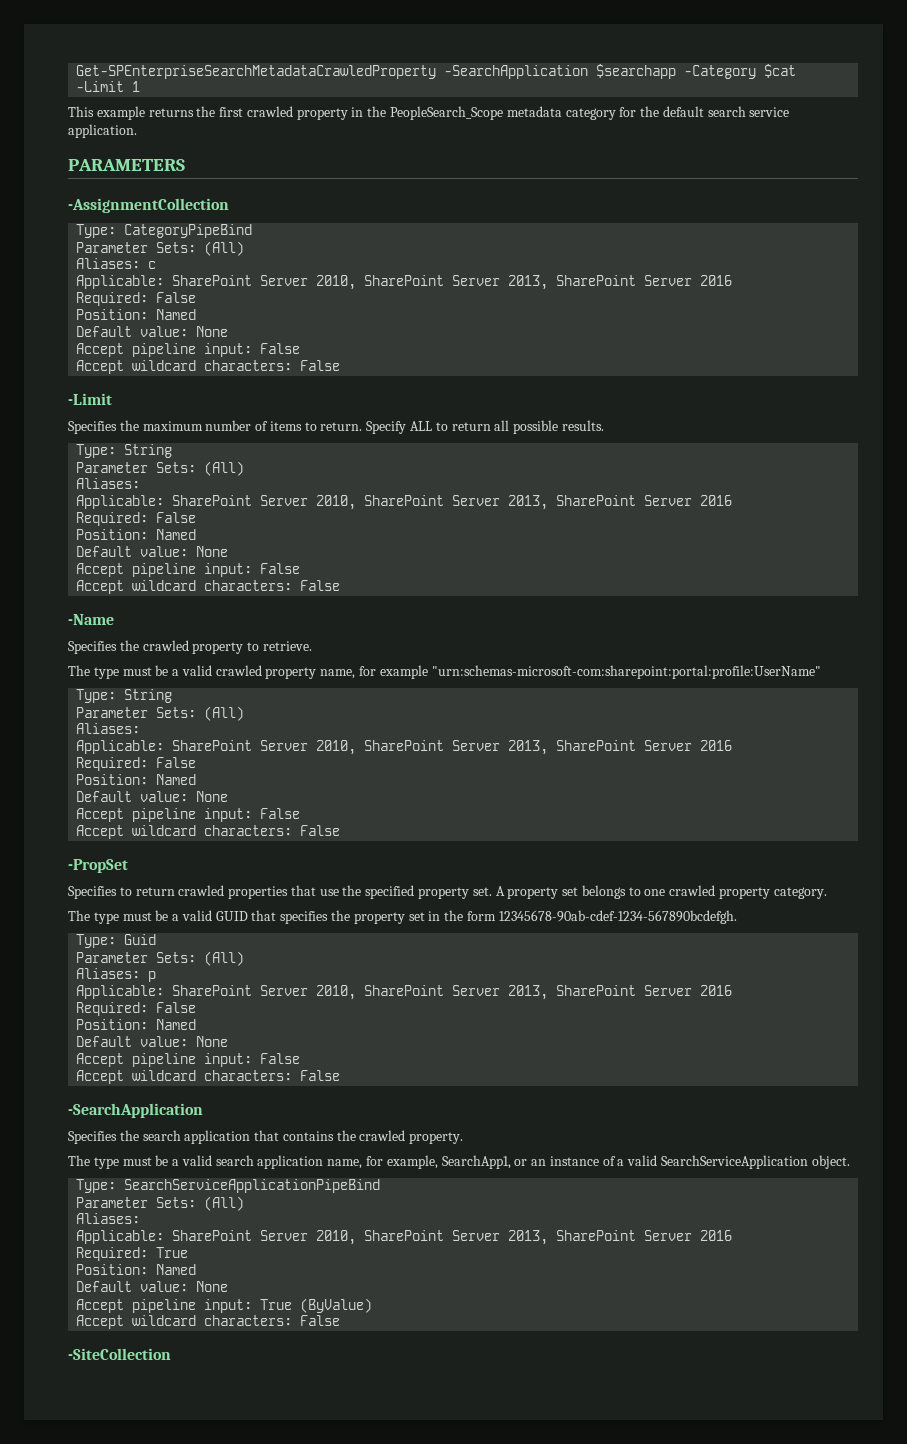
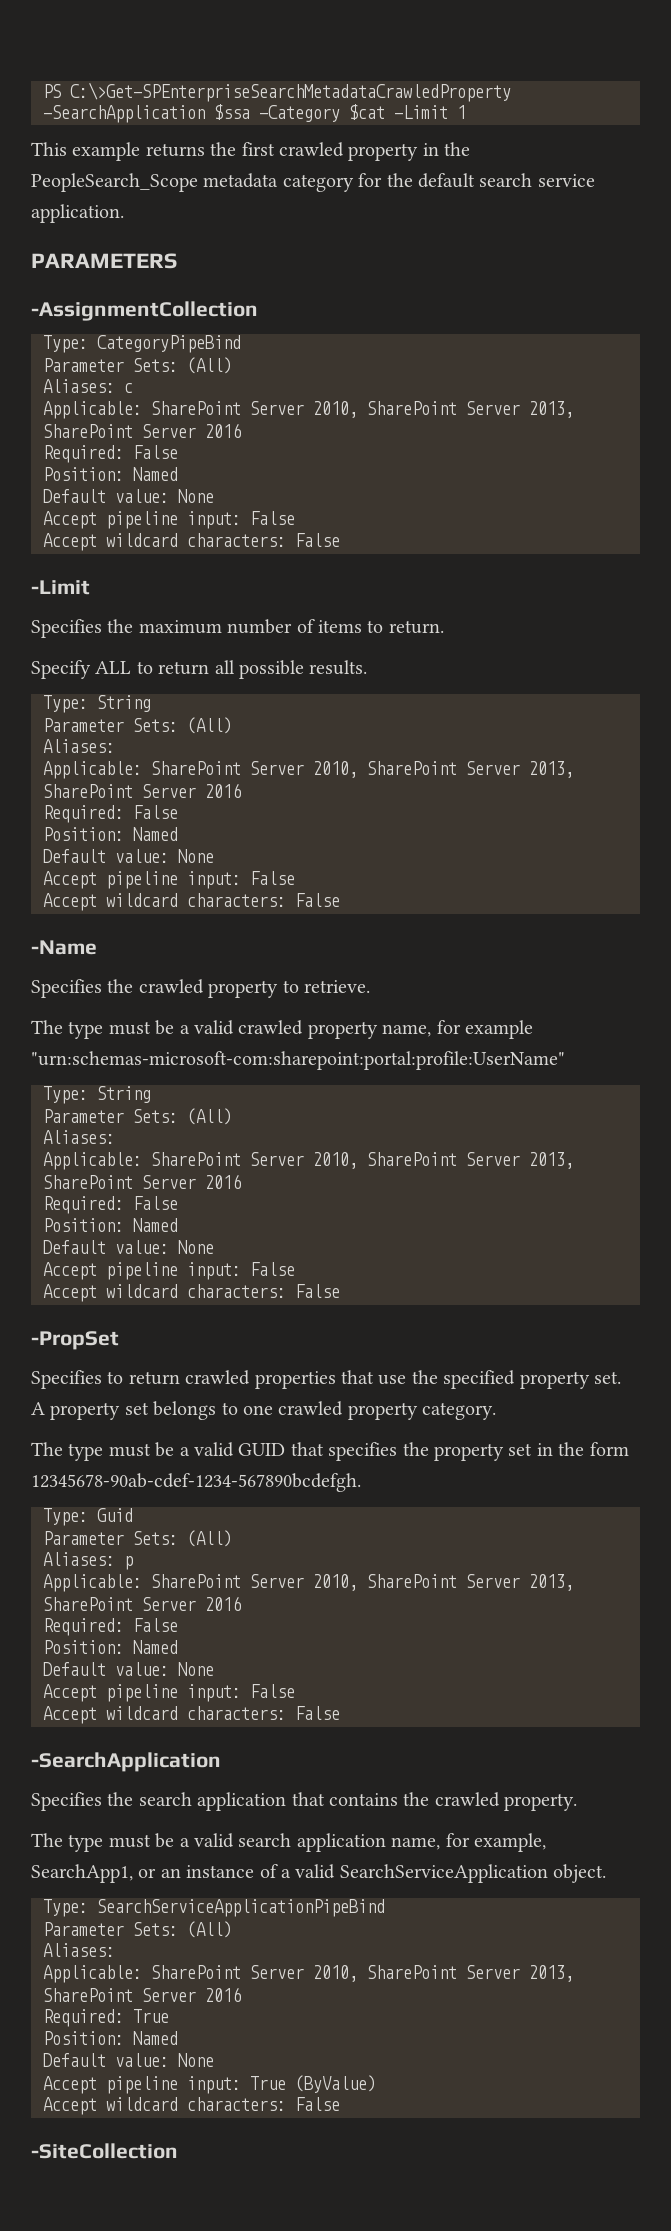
- Get-SPEnterpriseSearchMetadataCrawledProperty -SearchApplication $searchapp -Category $cat -Limit 1
+ PS C:\>Get-SPEnterpriseSearchMetadataCrawledProperty -SearchApplication $ssa -Category $cat -Limit 1
- Specifies the maximum number of items to return. Specify ALL to return all possible results.
+ Specifies the maximum number of items to return.
+ Specify ALL to return all possible results.

